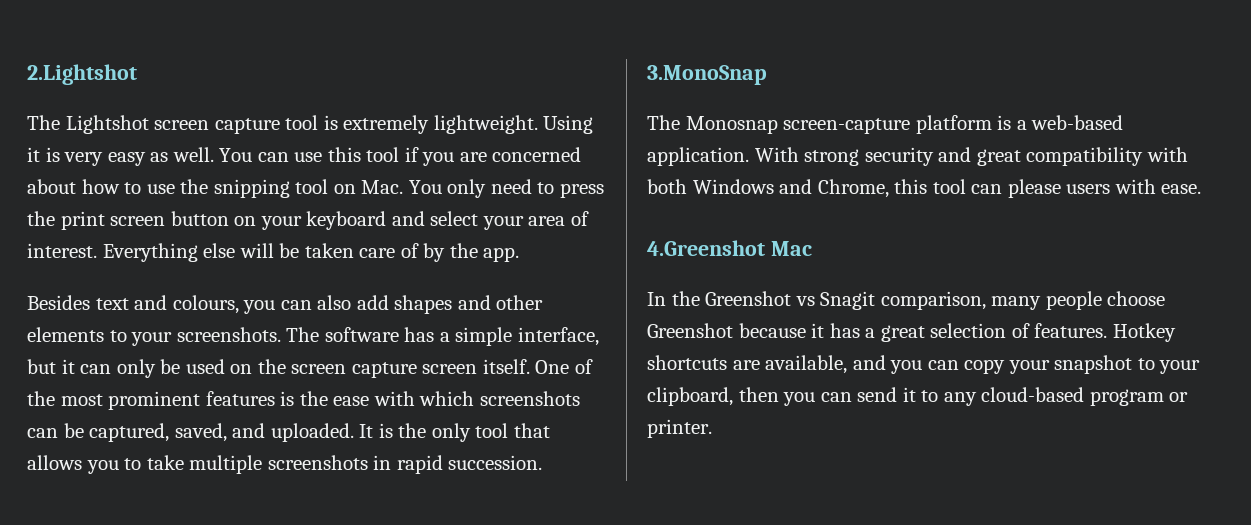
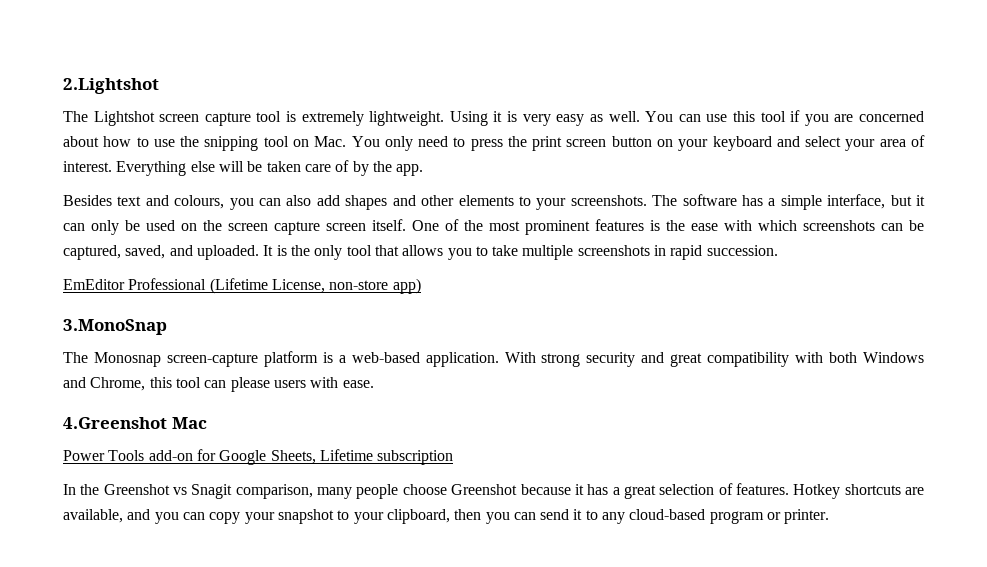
+ EmEditor Professional (Lifetime License, non-store app)
+ Power Tools add-on for Google Sheets, Lifetime subscription

